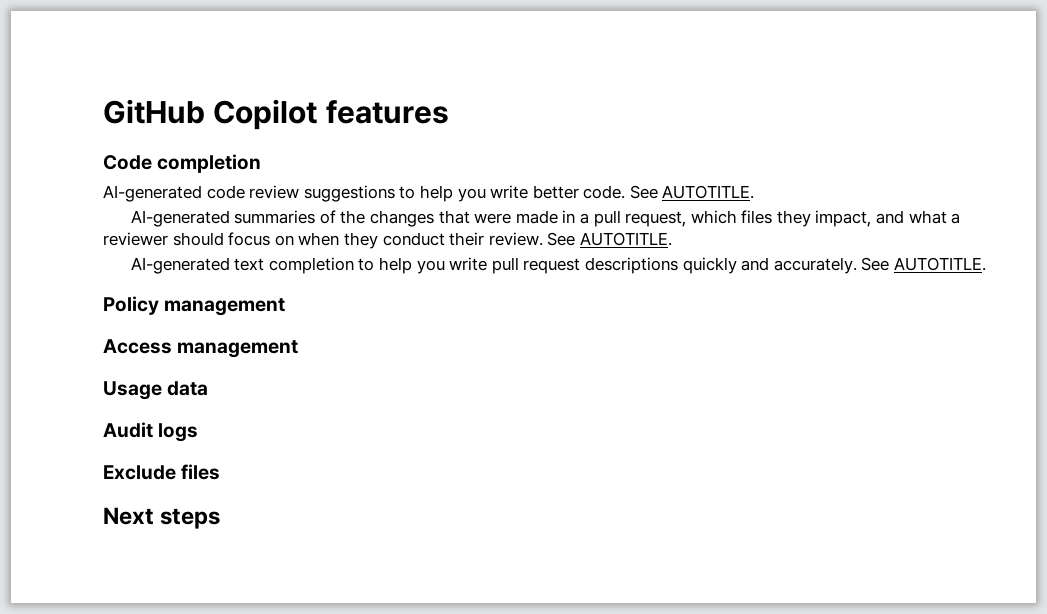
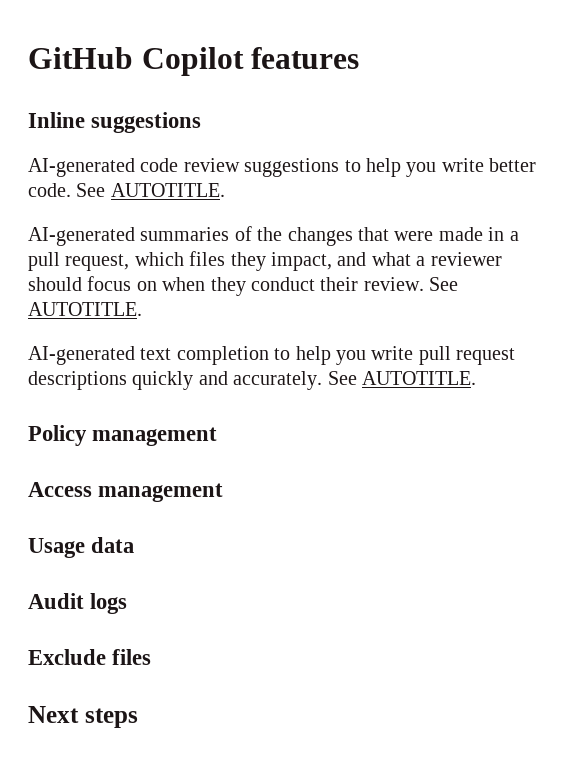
- Code completion
+ Inline suggestions

